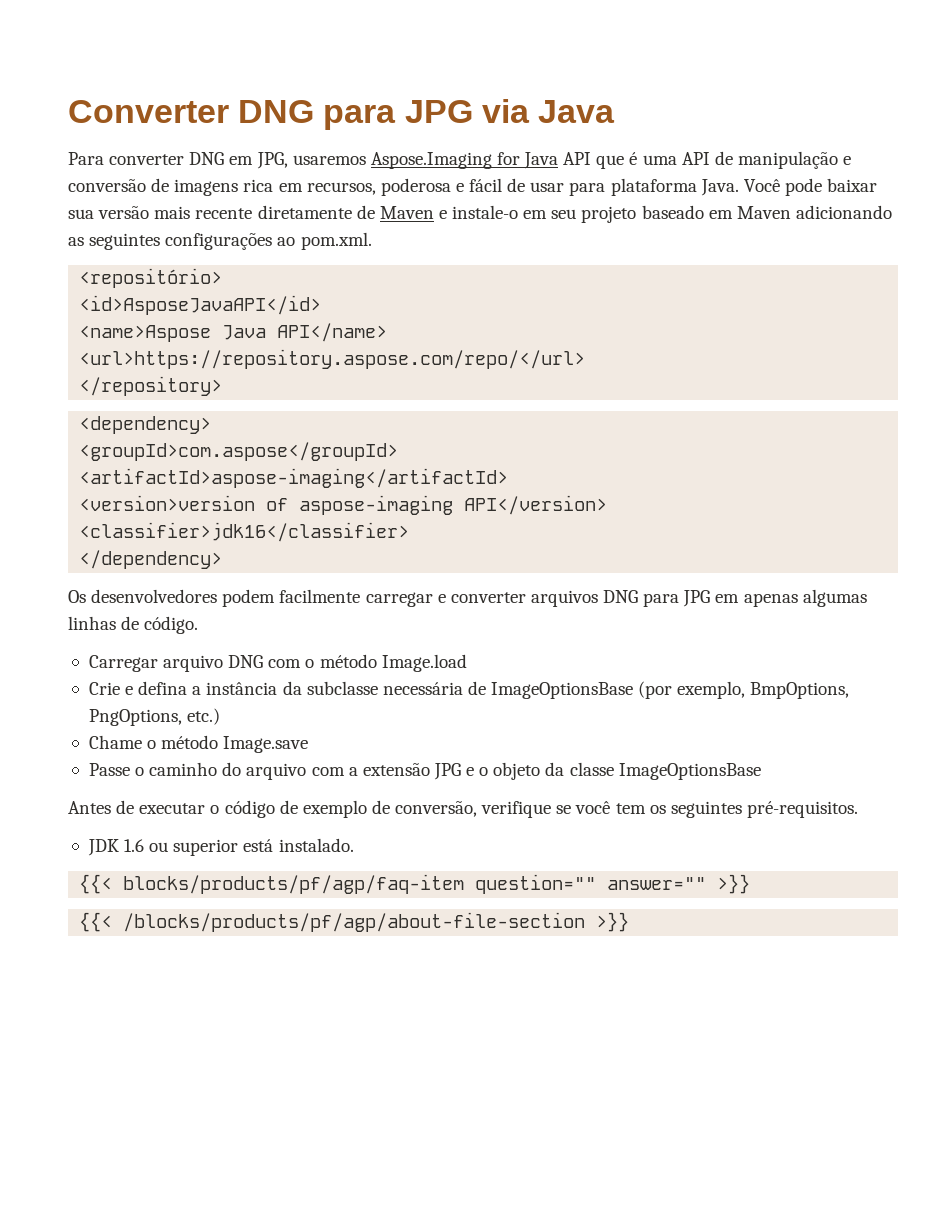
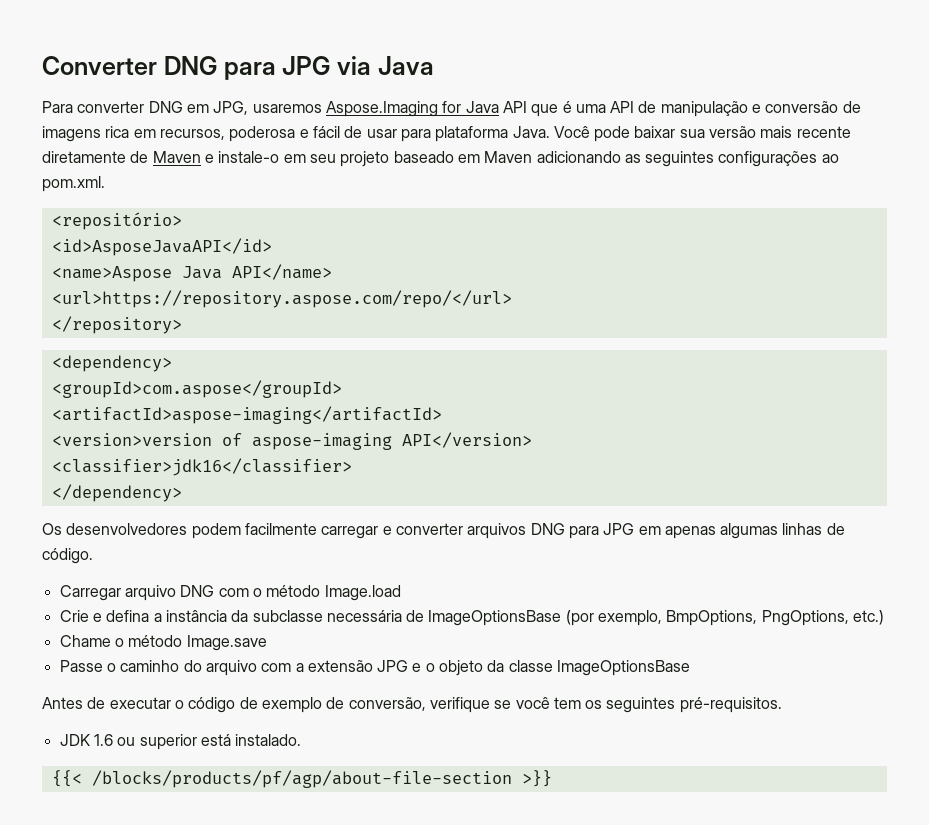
- {{< blocks/products/pf/agp/faq-item question="" answer="" >}}

